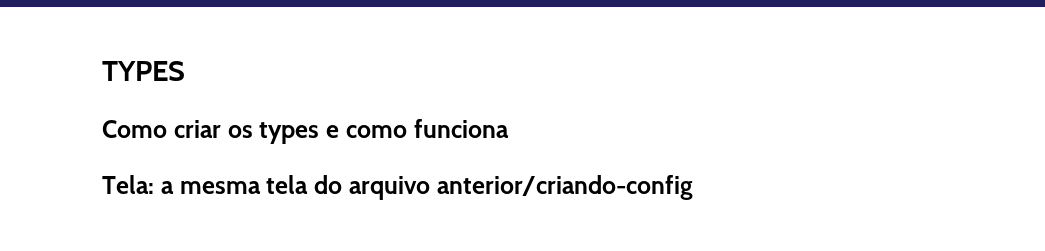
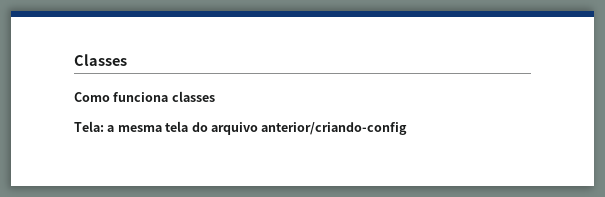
- TYPES
+ Classes
- Como criar os types e como funciona
+ Como funciona classes

